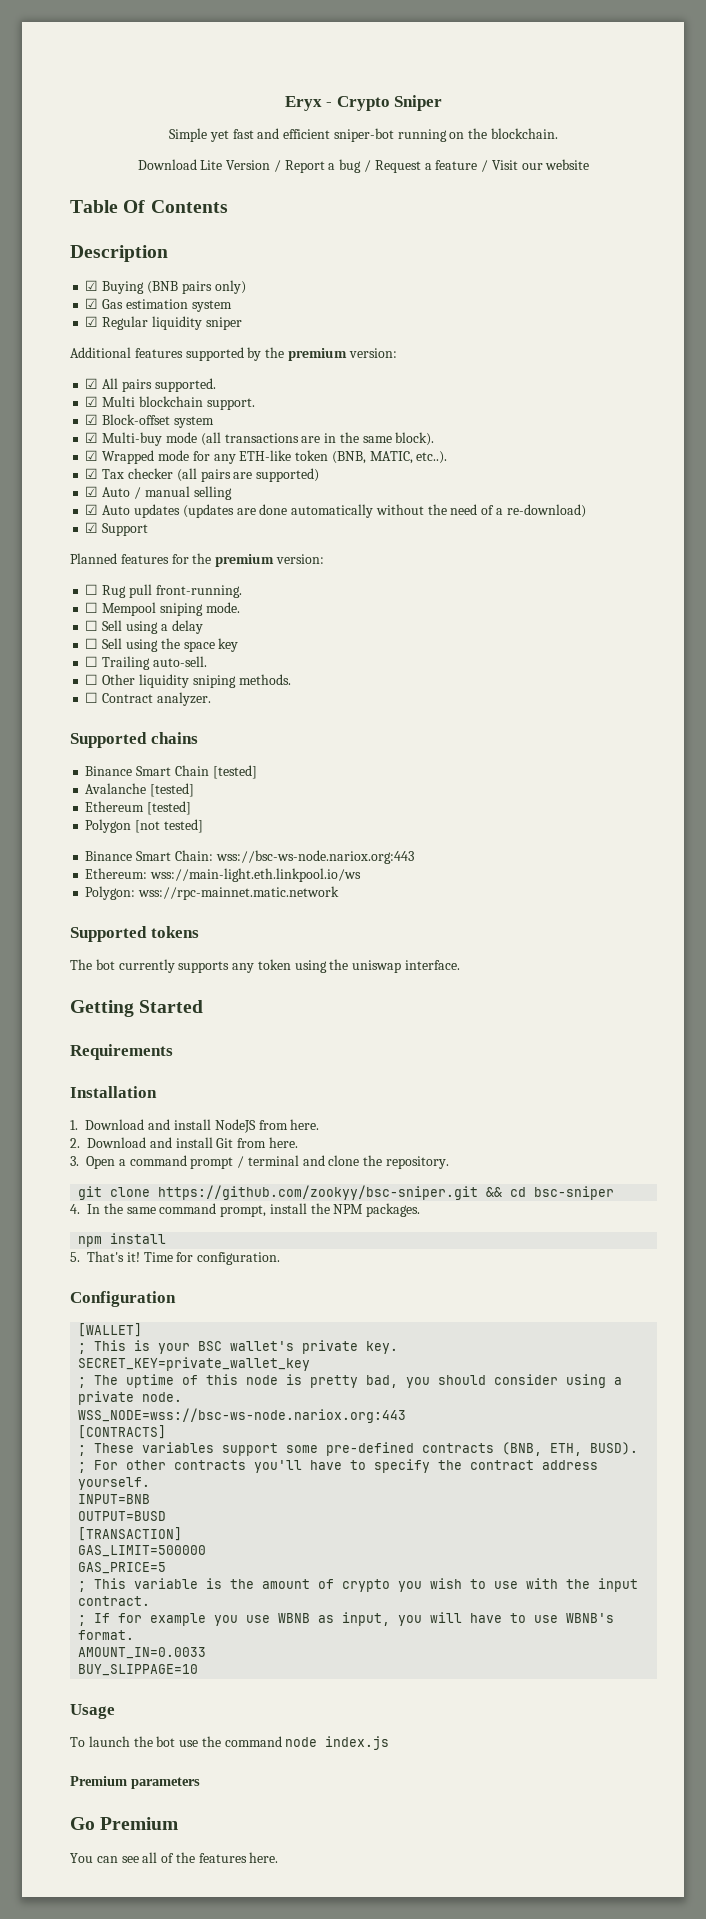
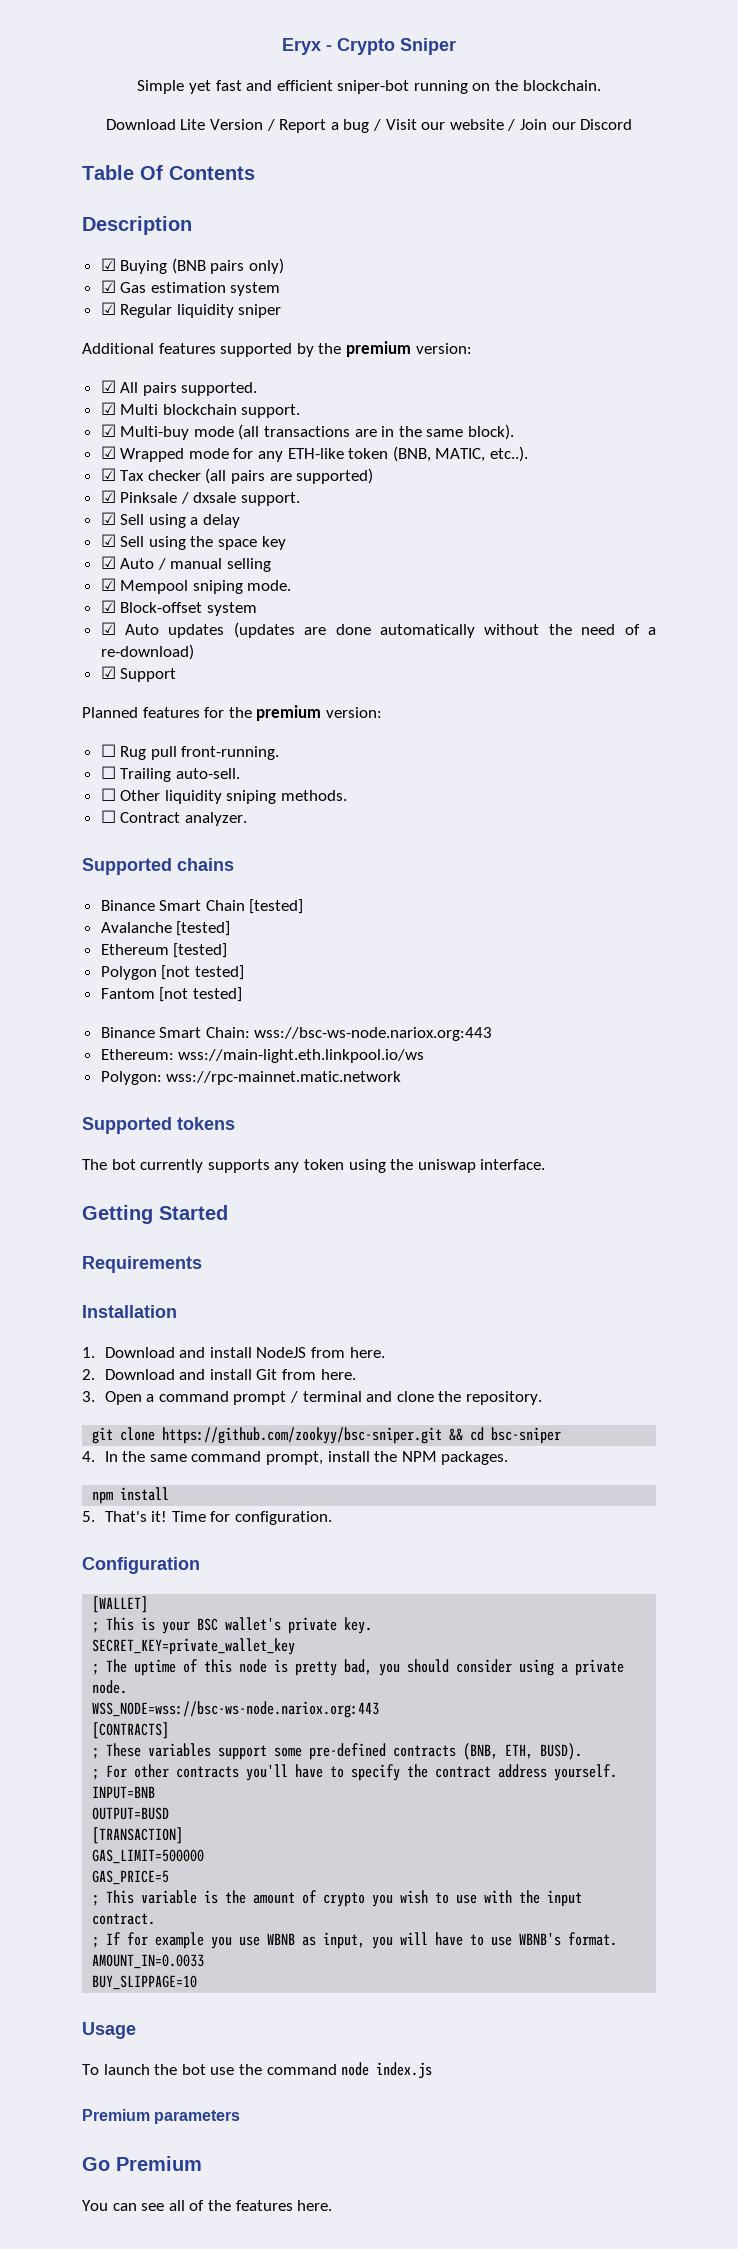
- Download Lite Version / Report a bug / Request a feature / Visit our website
+ Download Lite Version / Report a bug / Visit our website / Join our Discord
- ☑ Block-offset system
+ ☑ Pinksale / dxsale support.
+ ☑ Sell using a delay
+ ☑ Sell using the space key
+ ☑ Mempool sniping mode.
+ ☑ Block-offset system
- ☐ Mempool sniping mode.
- ☐ Sell using a delay
- ☐ Sell using the space key
+ Fantom [not tested]

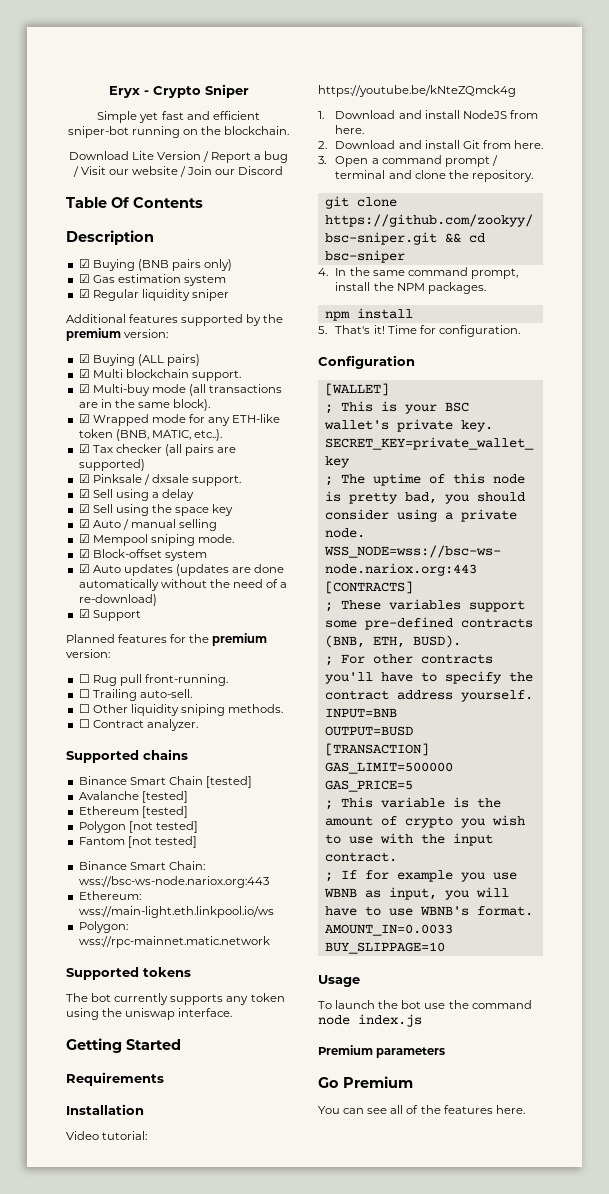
- ☑ All pairs supported.
+ ☑ Buying (ALL pairs)
+ Video tutorial: https://youtube.be/kNteZQmck4g

